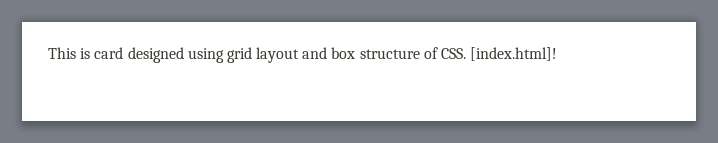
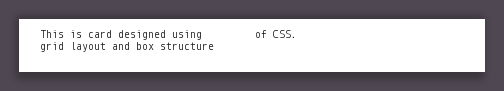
- This is card designed using grid layout and box structure of CSS. [index.html]!
+ This is card designed using grid layout and box structure of CSS.

